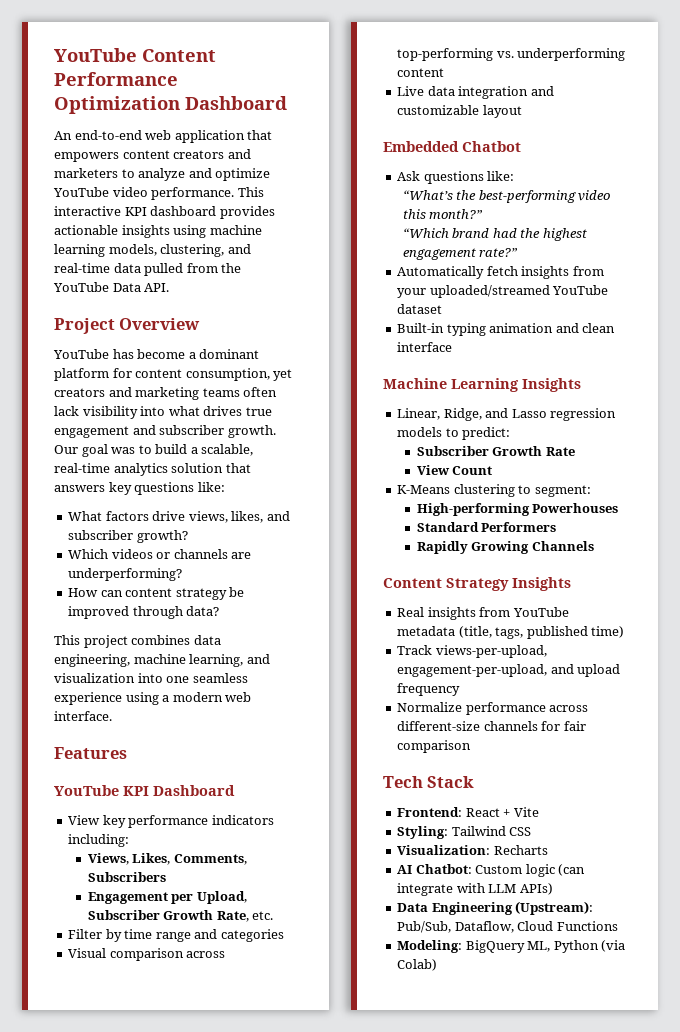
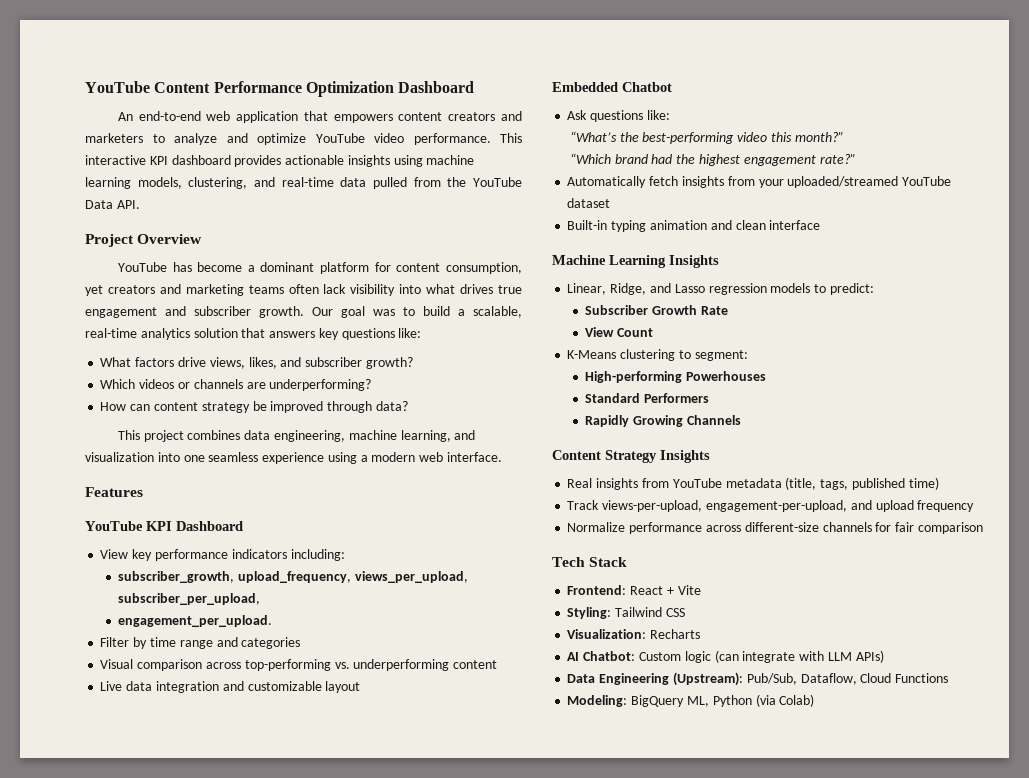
- Views, Likes, Comments, Subscribers
- Engagement per Upload, Subscriber Growth Rate, etc.
+ subscriber_growth, upload_frequency, views_per_upload, subscriber_per_upload,
+ engagement_per_upload.

